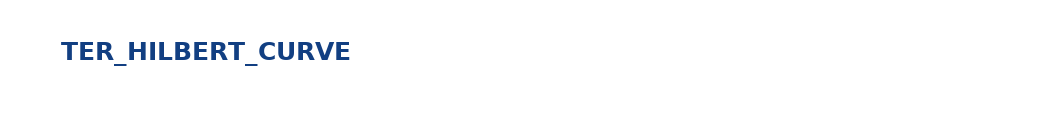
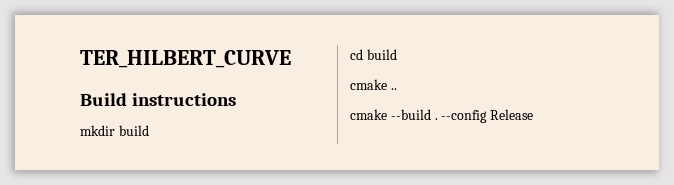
+ Build instructions
+ mkdir build
+ cd build
+ cmake ..
+ cmake --build . --config Release

